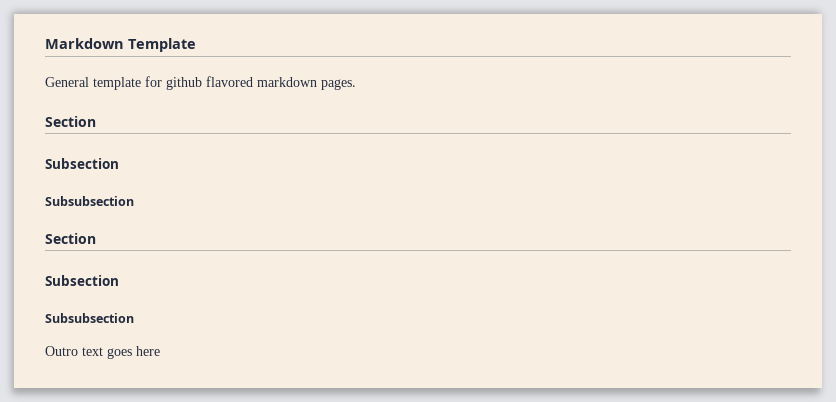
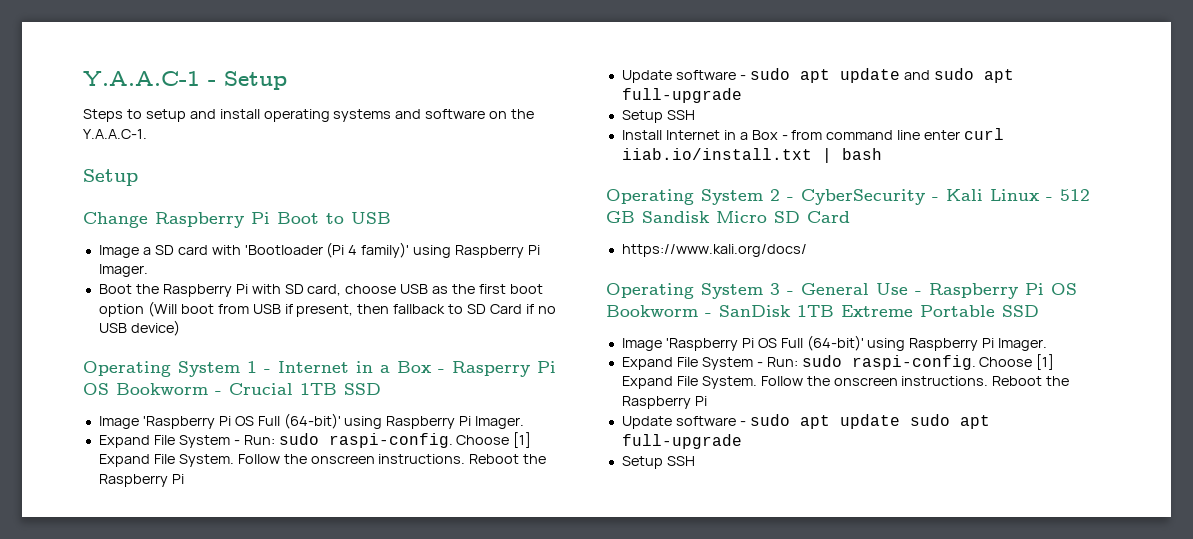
- Markdown Template
- General template for github flavored markdown pages.
- Section
- Subsection
- Subsubsection
- Section
- Subsection
- Subsubsection
- Outro text goes here
+ Y.A.A.C-1 - Setup
+ Steps to setup and install operating systems and software on the Y.A.A.C-1.
+ Setup
+ Change Raspberry Pi Boot to USB
+ Image a SD card with 'Bootloader (Pi 4 family)' using Raspberry Pi Imager.
+ Boot the Raspberry Pi with SD card, choose USB as the first boot option (Will boot from USB if present, then fallback to SD Card if no USB device)
+ Operating System 1 - Internet in a Box - Rasperry Pi OS Bookworm - Crucial 1TB SSD
+ Image 'Raspberry Pi OS Full (64-bit)' using Raspberry Pi Imager.
+ Expand File System - Run: sudo raspi-config. Choose [1] Expand File System. Follow the onscreen instructions. Reboot the Raspberry Pi
+ Update software - sudo apt update and sudo apt full-upgrade
+ Setup SSH
+ Install Internet in a Box - from command line enter curl iiab.io/install.txt | bash
+ Operating System 2 - CyberSecurity - Kali Linux - 512 GB Sandisk Micro SD Card
+ https://www.kali.org/docs/
+ Operating System 3 - General Use - Raspberry Pi OS Bookworm - SanDisk 1TB Extreme Portable SSD
+ Image 'Raspberry Pi OS Full (64-bit)' using Raspberry Pi Imager.
+ Expand File System - Run: sudo raspi-config. Choose [1] Expand File System. Follow the onscreen instructions. Reboot the Raspberry Pi
+ Update software - sudo apt update sudo apt full-upgrade
+ Setup SSH

